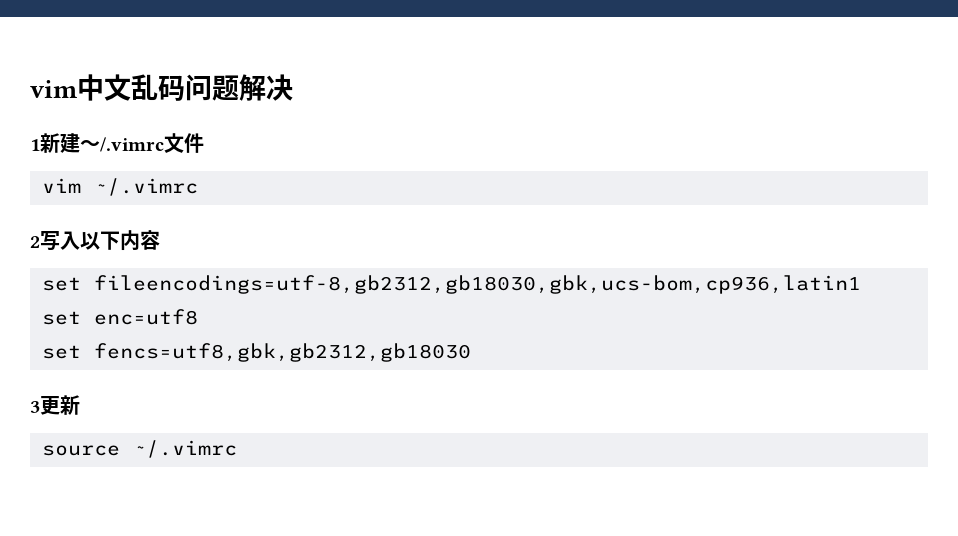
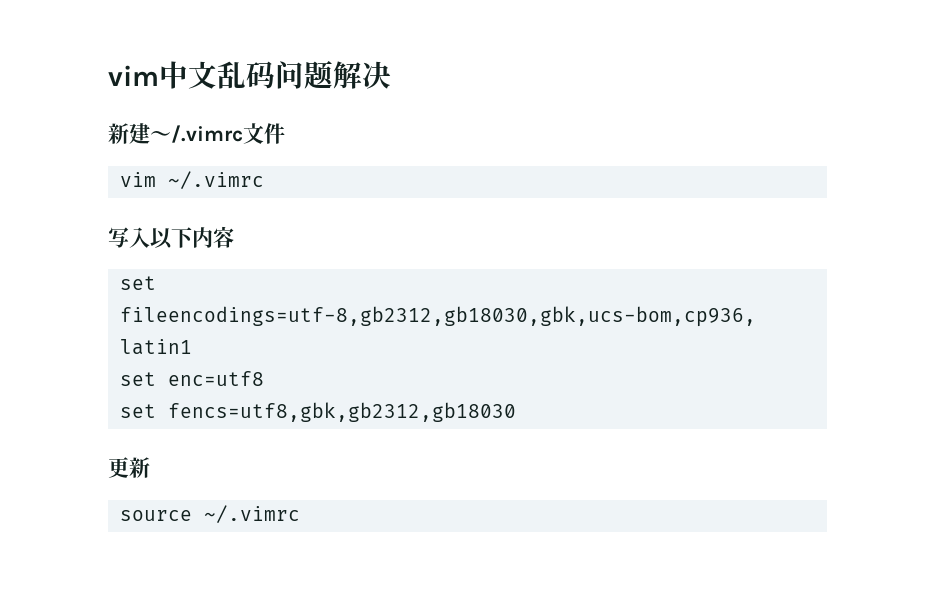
- 1新建～/.vimrc文件
+ 新建～/.vimrc文件
- 2写入以下内容
+ 写入以下内容
- 3更新
+ 更新

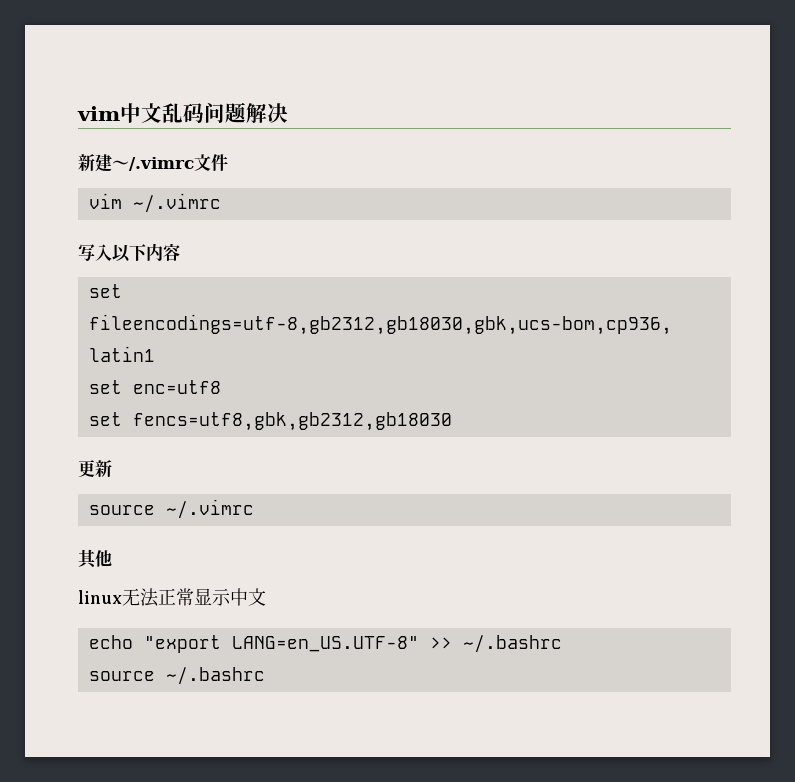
+ 其他
+ linux无法正常显示中文
+ echo "export LANG=en_US.UTF-8" >> ~/.bashrc
+ source ~/.bashrc

